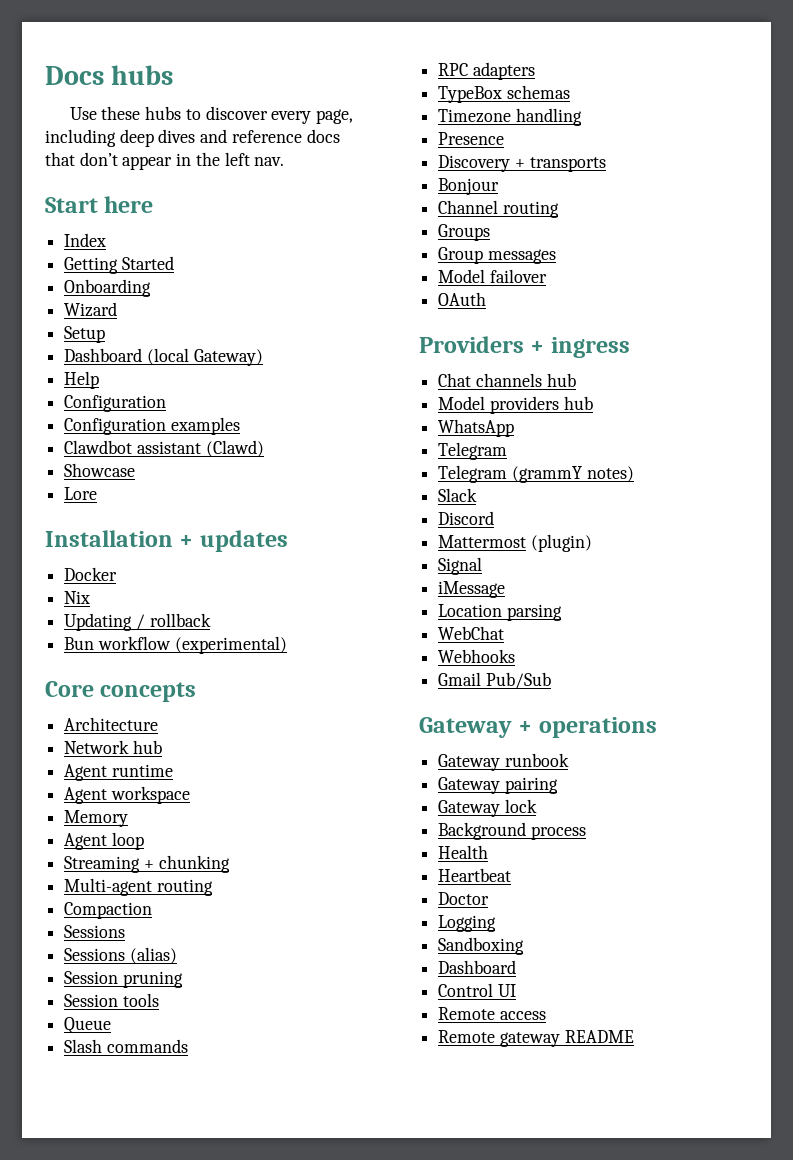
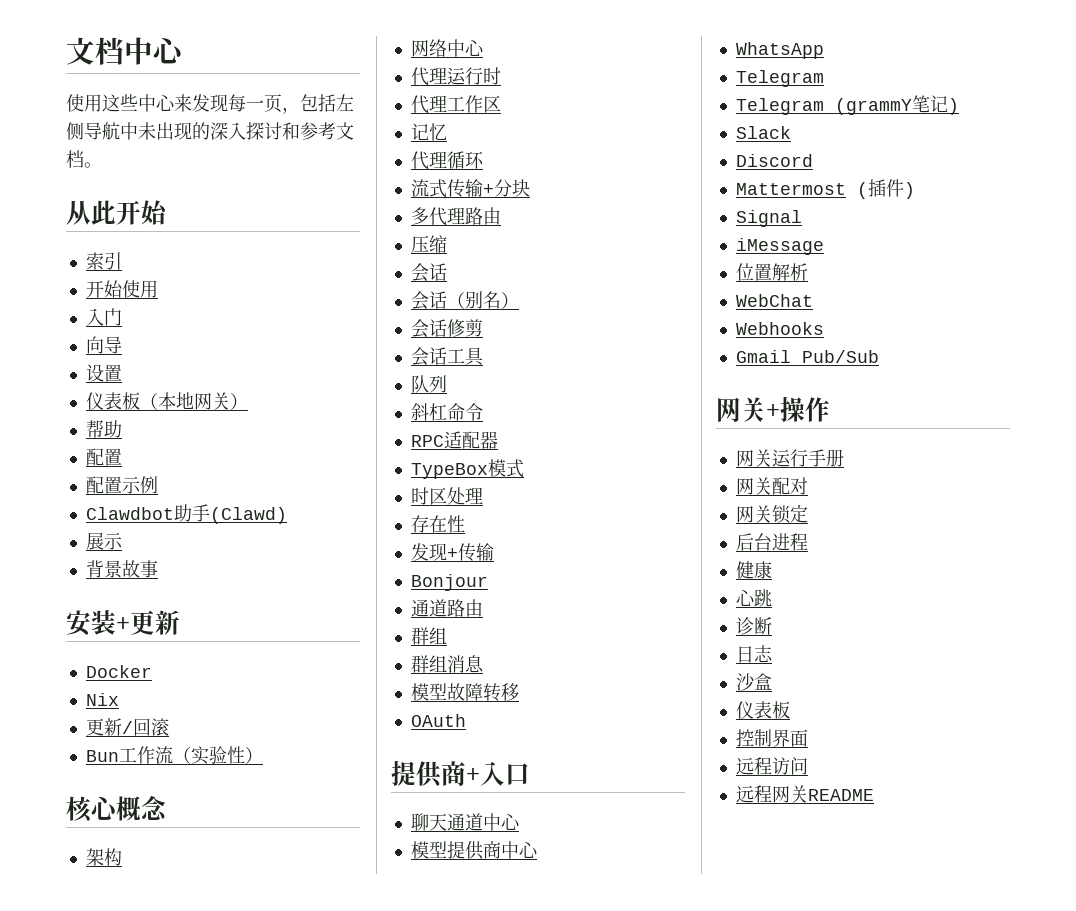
- Docs hubs
- Use these hubs to discover every page, including deep dives and reference docs that don’t appear in the left nav.
- Start here
- Index
- Getting Started
- Onboarding
- Wizard
- Setup
- Dashboard (local Gateway)
- Help
- Configuration
- Configuration examples
+ 文档中心
+ 使用这些中心来发现每一页，包括左侧导航中未出现的深入探讨和参考文档。
+ 从此开始
+ 索引
+ 开始使用
+ 入门
+ 向导
+ 设置
+ 仪表板（本地网关）
+ 帮助
+ 配置
+ 配置示例
- Clawdbot assistant (Clawd)
+ Clawdbot助手(Clawd)
- Showcase
- Lore
- Installation + updates
+ 展示
+ 背景故事
+ 安装+更新
  Docker
  Nix
- Updating / rollback
- Bun workflow (experimental)
- Core concepts
- Architecture
- Network hub
- Agent runtime
- Agent workspace
- Memory
- Agent loop
- Streaming + chunking
- Multi-agent routing
- Compaction
- Sessions
- Sessions (alias)
- Session pruning
- Session tools
- Queue
- Slash commands
+ 更新/回滚
+ Bun工作流（实验性）
+ 核心概念
+ 架构
+ 网络中心
+ 代理运行时
+ 代理工作区
+ 记忆
+ 代理循环
+ 流式传输+分块
+ 多代理路由
+ 压缩
+ 会话
+ 会话（别名）
+ 会话修剪
+ 会话工具
+ 队列
+ 斜杠命令
- RPC adapters
+ RPC适配器
- TypeBox schemas
- Timezone handling
- Presence
- Discovery + transports
+ TypeBox模式
+ 时区处理
+ 存在性
+ 发现+传输
  Bonjour
- Channel routing
- Groups
- Group messages
- Model failover
+ 通道路由
+ 群组
+ 群组消息
+ 模型故障转移
  OAuth
- Providers + ingress
- Chat channels hub
- Model providers hub
+ 提供商+入口
+ 聊天通道中心
+ 模型提供商中心
- Telegram (grammY notes)
+ Telegram (grammY笔记)
- Mattermost (plugin)
+ Mattermost (插件)
- Location parsing
+ 位置解析
- Gateway + operations
- Gateway runbook
- Gateway pairing
- Gateway lock
- Background process
- Health
- Heartbeat
- Doctor
- Logging
- Sandboxing
- Dashboard
- Control UI
- Remote access
- Remote gateway README
+ 网关+操作
+ 网关运行手册
+ 网关配对
+ 网关锁定
+ 后台进程
+ 健康
+ 心跳
+ 诊断
+ 日志
+ 沙盒
+ 仪表板
+ 控制界面
+ 远程访问
+ 远程网关README

